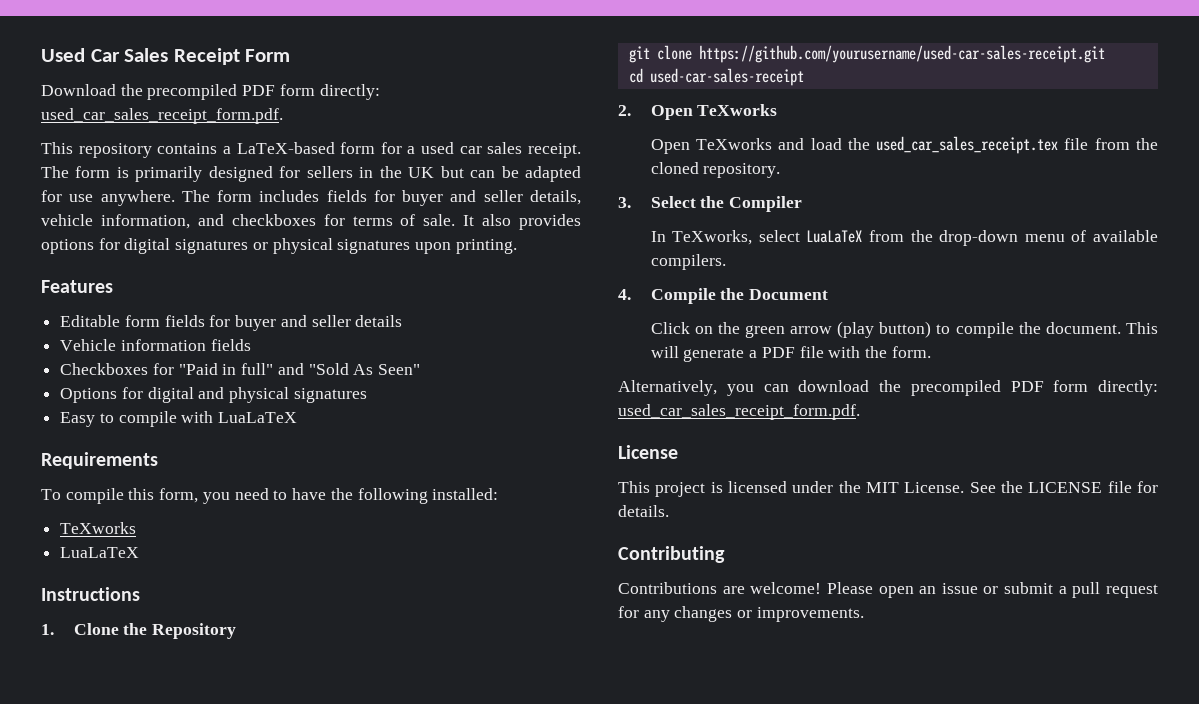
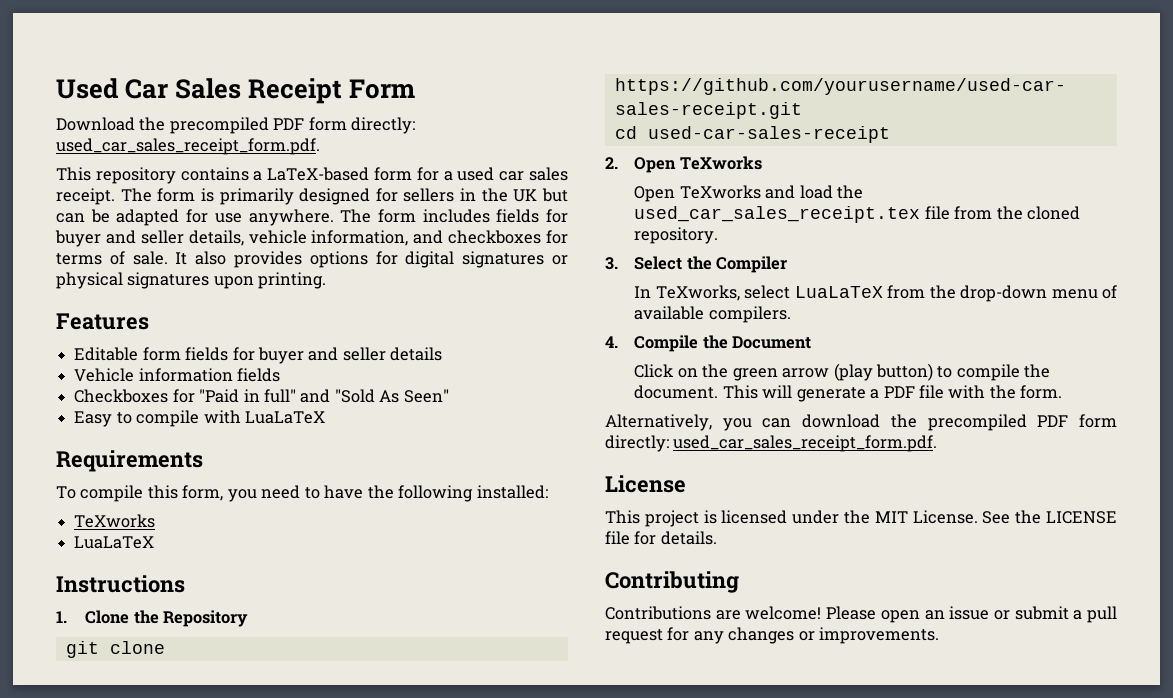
- Options for digital and physical signatures

